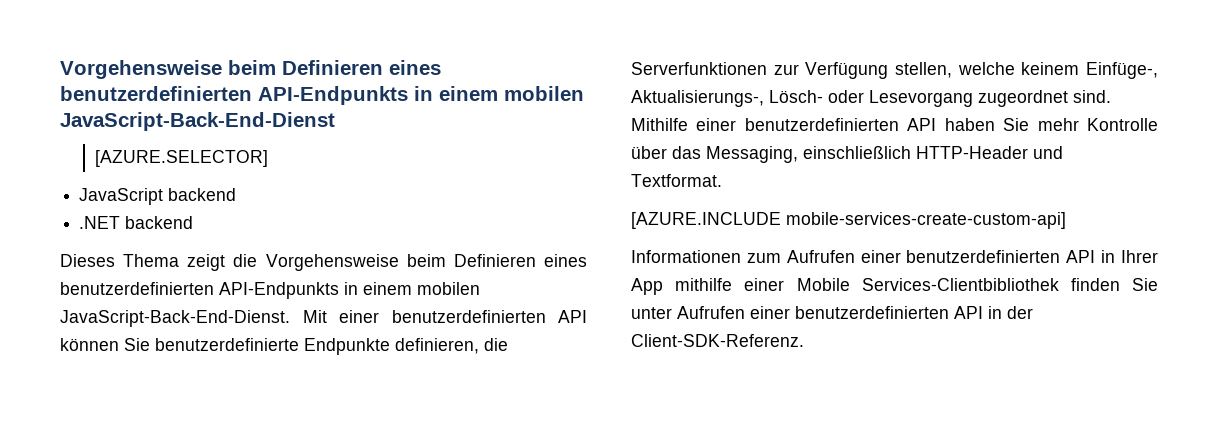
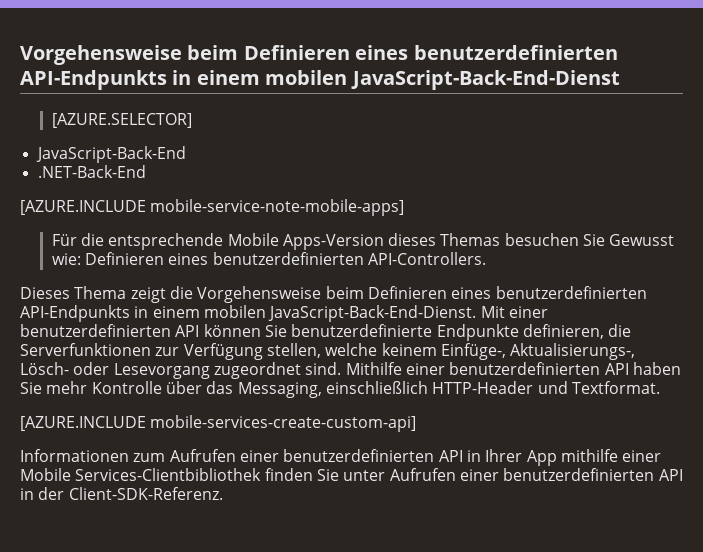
- JavaScript backend
- .NET backend
+ JavaScript-Back-End
+ .NET-Back-End
+ [AZURE.INCLUDE mobile-service-note-mobile-apps]
+ Für die entsprechende Mobile Apps-Version dieses Themas besuchen Sie Gewusst wie: Definieren eines benutzerdefinierten API-Controllers.

